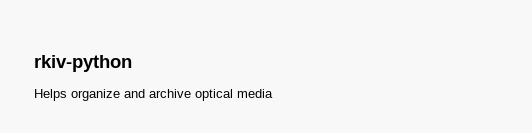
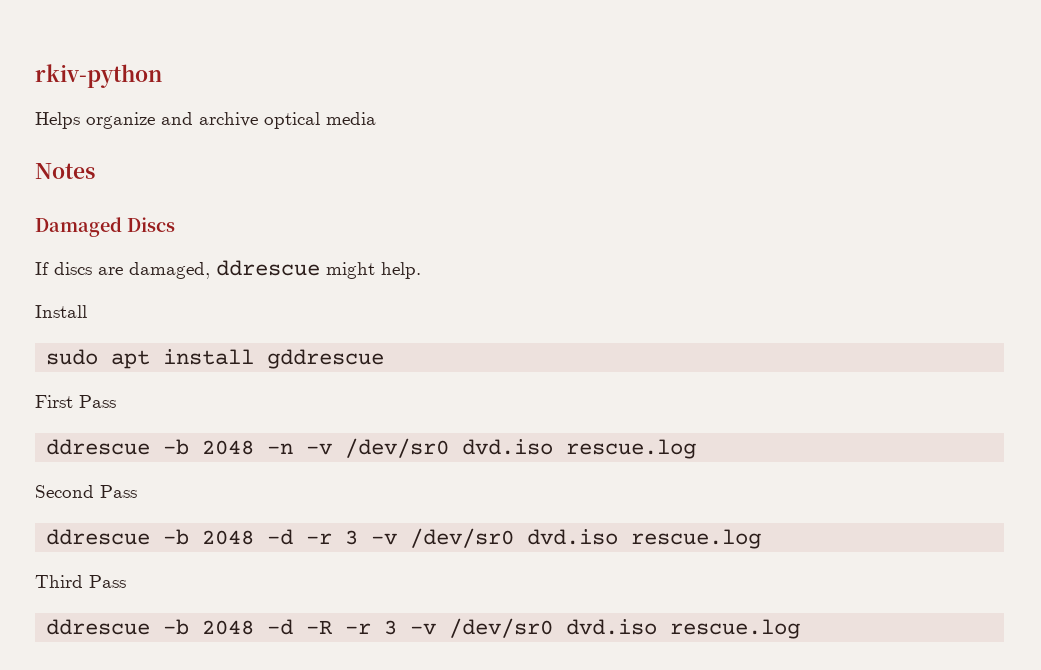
+ Notes
+ Damaged Discs
+ If discs are damaged, ddrescue might help.
+ Install
+ sudo apt install gddrescue
+ First Pass
+ ddrescue -b 2048 -n -v /dev/sr0 dvd.iso rescue.log
+ Second Pass
+ ddrescue -b 2048 -d -r 3 -v /dev/sr0 dvd.iso rescue.log
+ Third Pass
+ ddrescue -b 2048 -d -R -r 3 -v /dev/sr0 dvd.iso rescue.log

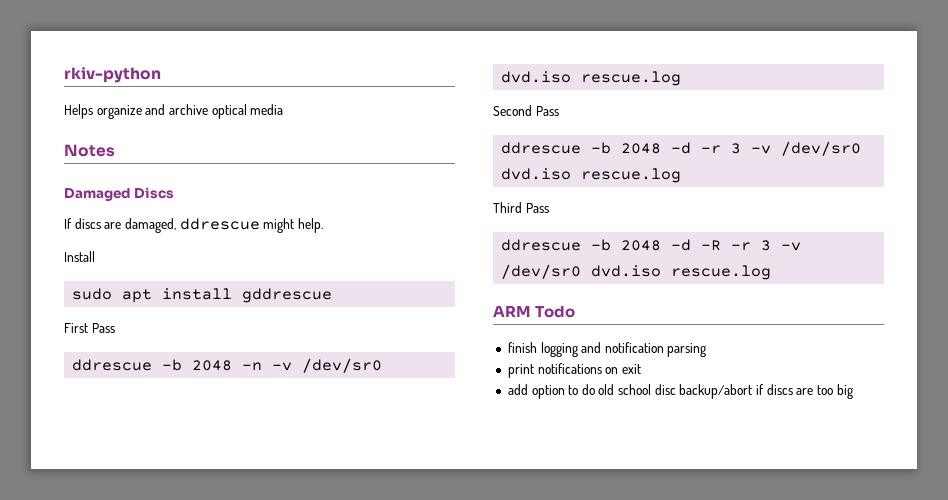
+ ARM Todo
+ finish logging and notification parsing
+ print notifications on exit
+ add option to do old school disc backup/abort if discs are too big

